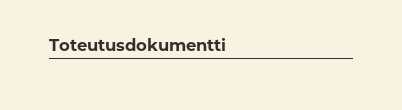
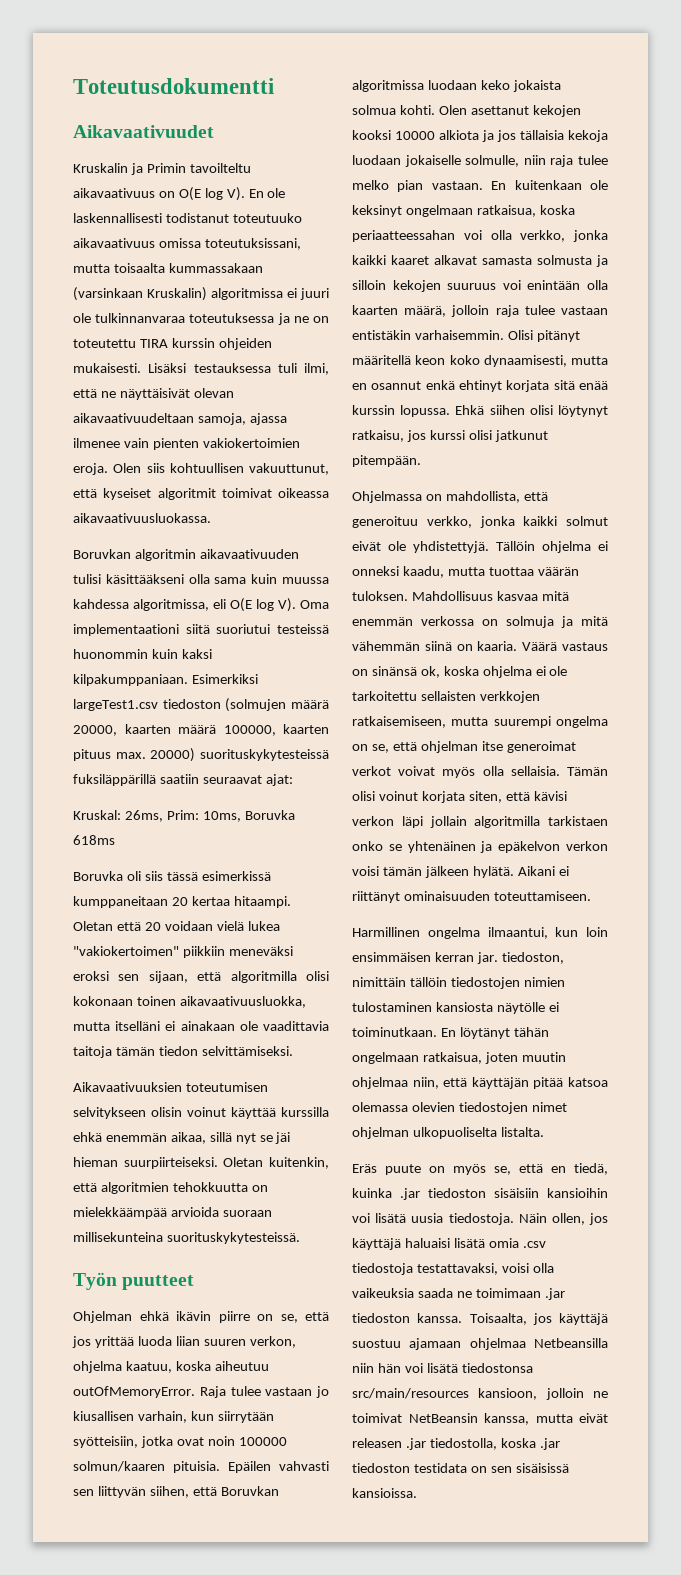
+ Aikavaativuudet
+ Kruskalin ja Primin tavoilteltu aikavaativuus on O(E log V). En ole laskennallisesti todistanut toteutuuko aikavaativuus omissa toteutuksissani, mutta toisaalta kummassakaan (varsinkaan Kruskalin) algoritmissa ei juuri ole tulkinnanvaraa toteutuksessa ja ne on toteutettu TIRA kurssin ohjeiden mukaisesti. Lisäksi testauksessa tuli ilmi, että ne näyttäisivät olevan aikavaativuudeltaan samoja, ajassa ilmenee vain pienten vakiokertoimien eroja. Olen siis kohtuullisen vakuuttunut, että kyseiset algoritmit toimivat oikeassa aikavaativuusluokassa.
+ Boruvkan algoritmin aikavaativuuden tulisi käsittääkseni olla sama kuin muussa kahdessa algoritmissa, eli O(E log V). Oma implementaationi siitä suoriutui testeissä huonommin kuin kaksi kilpakumppaniaan. Esimerkiksi largeTest1.csv tiedoston (solmujen määrä 20000, kaarten määrä 100000, kaarten pituus max. 20000) suorituskykytesteissä fuksiläppärillä saatiin seuraavat ajat:
+ Kruskal: 26ms, Prim: 10ms, Boruvka 618ms
+ Boruvka oli siis tässä esimerkissä kumppaneitaan 20 kertaa hitaampi. Oletan että 20 voidaan vielä lukea "vakiokertoimen" piikkiin meneväksi eroksi sen sijaan, että algoritmilla olisi kokonaan toinen aikavaativuusluokka, mutta itselläni ei ainakaan ole vaadittavia taitoja tämän tiedon selvittämiseksi.
+ Aikavaativuuksien toteutumisen selvitykseen olisin voinut käyttää kurssilla ehkä enemmän aikaa, sillä nyt se jäi hieman suurpiirteiseksi. Oletan kuitenkin, että algoritmien tehokkuutta on mielekkäämpää arvioida suoraan millisekunteina suorituskykytesteissä.
+ Työn puutteet
+ Ohjelman ehkä ikävin piirre on se, että jos yrittää luoda liian suuren verkon, ohjelma kaatuu, koska aiheutuu outOfMemoryError. Raja tulee vastaan jo kiusallisen varhain, kun siirrytään syötteisiin, jotka ovat noin 100000 solmun/kaaren pituisia. Epäilen vahvasti sen liittyvän siihen, että Boruvkan algoritmissa luodaan keko jokaista solmua kohti. Olen asettanut kekojen kooksi 10000 alkiota ja jos tällaisia kekoja luodaan jokaiselle solmulle, niin raja tulee melko pian vastaan. En kuitenkaan ole keksinyt ongelmaan ratkaisua, koska periaatteessahan voi olla verkko, jonka kaikki kaaret alkavat samasta solmusta ja silloin kekojen suuruus voi enintään olla kaarten määrä, jolloin raja tulee vastaan entistäkin varhaisemmin. Olisi pitänyt määritellä keon koko dynaamisesti, mutta en osannut enkä ehtinyt korjata sitä enää kurssin lopussa. Ehkä siihen olisi löytynyt ratkaisu, jos kurssi olisi jatkunut pitempään.
+ Ohjelmassa on mahdollista, että generoituu verkko, jonka kaikki solmut eivät ole yhdistettyjä. Tällöin ohjelma ei onneksi kaadu, mutta tuottaa väärän tuloksen. Mahdollisuus kasvaa mitä enemmän verkossa on solmuja ja mitä vähemmän siinä on kaaria. Väärä vastaus on sinänsä ok, koska ohjelma ei ole tarkoitettu sellaisten verkkojen ratkaisemiseen, mutta suurempi ongelma on se, että ohjelman itse generoimat verkot voivat myös olla sellaisia. Tämän olisi voinut korjata siten, että kävisi verkon läpi jollain algoritmilla tarkistaen onko se yhtenäinen ja epäkelvon verkon voisi tämän jälkeen hylätä. Aikani ei riittänyt ominaisuuden toteuttamiseen.
+ Harmillinen ongelma ilmaantui, kun loin ensimmäisen kerran jar. tiedoston, nimittäin tällöin tiedostojen nimien tulostaminen kansiosta näytölle ei toiminutkaan. En löytänyt tähän ongelmaan ratkaisua, joten muutin ohjelmaa niin, että käyttäjän pitää katsoa olemassa olevien tiedostojen nimet ohjelman ulkopuoliselta listalta.
+ Eräs puute on myös se, että en tiedä, kuinka .jar tiedoston sisäisiin kansioihin voi lisätä uusia tiedostoja. Näin ollen, jos käyttäjä haluaisi lisätä omia .csv tiedostoja testattavaksi, voisi olla vaikeuksia saada ne toimimaan .jar tiedoston kanssa. Toisaalta, jos käyttäjä suostuu ajamaan ohjelmaa Netbeansilla niin hän voi lisätä tiedostonsa src/main/resources kansioon, jolloin ne toimivat NetBeansin kanssa, mutta eivät releasen .jar tiedostolla, koska .jar tiedoston testidata on sen sisäisissä kansioissa.

